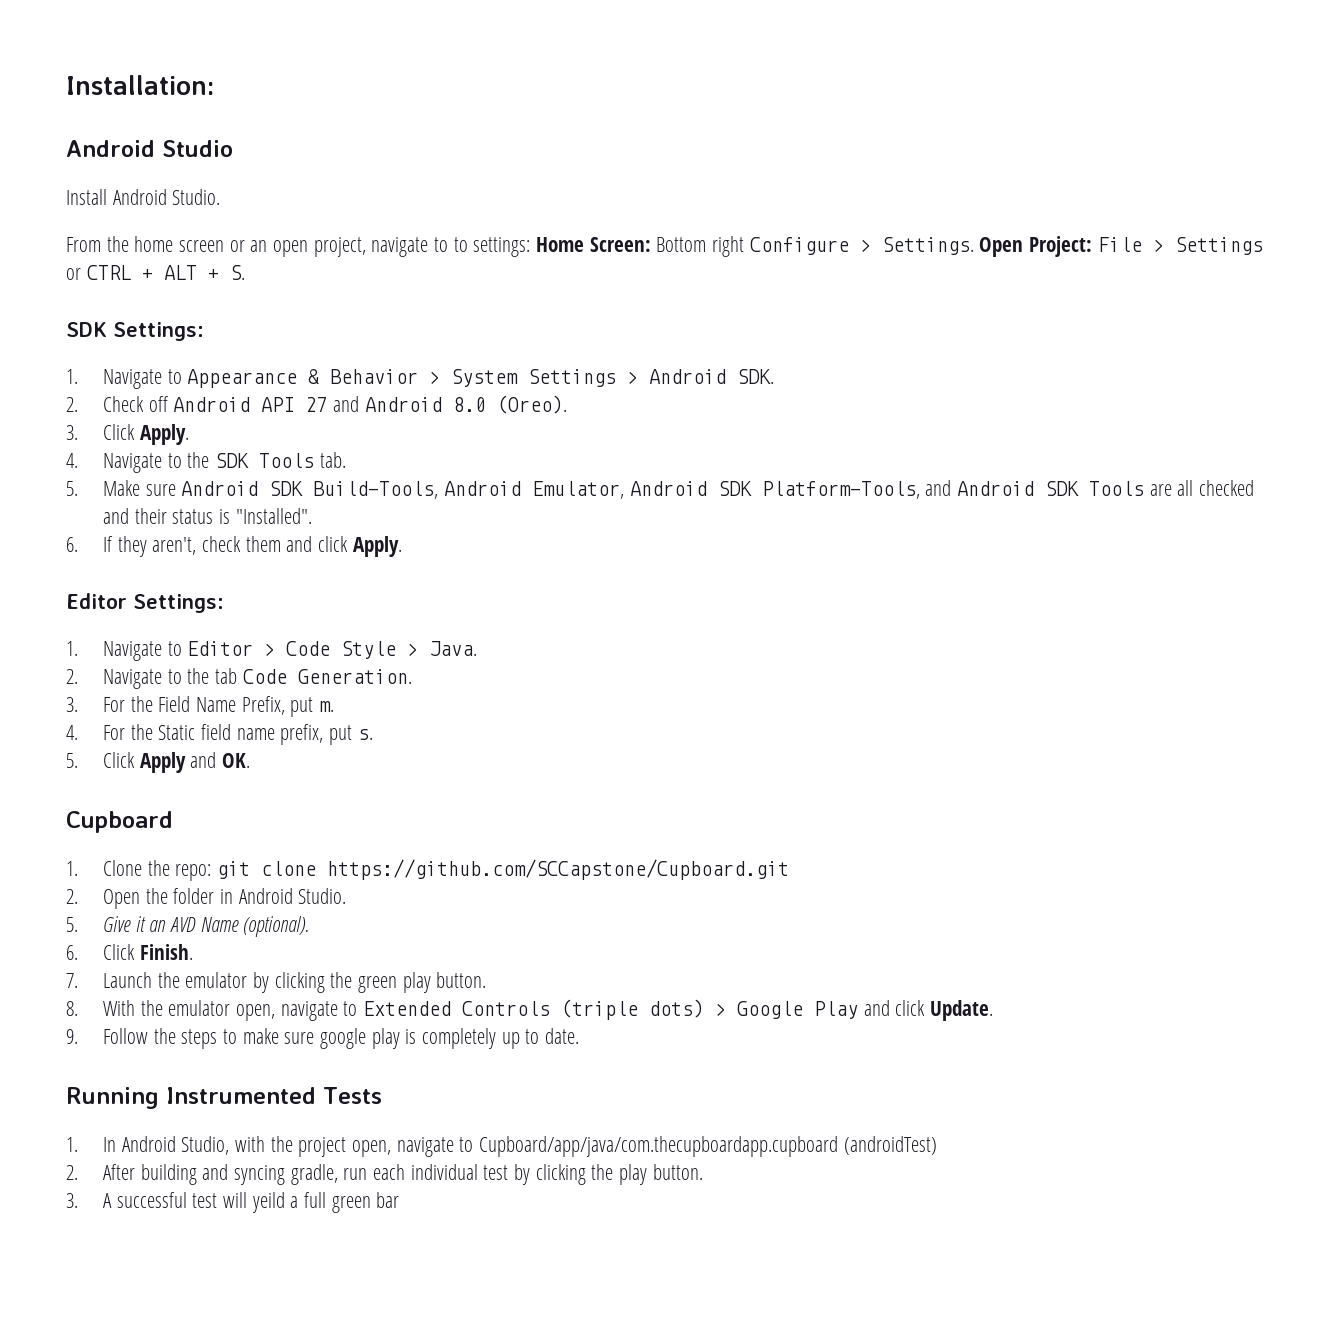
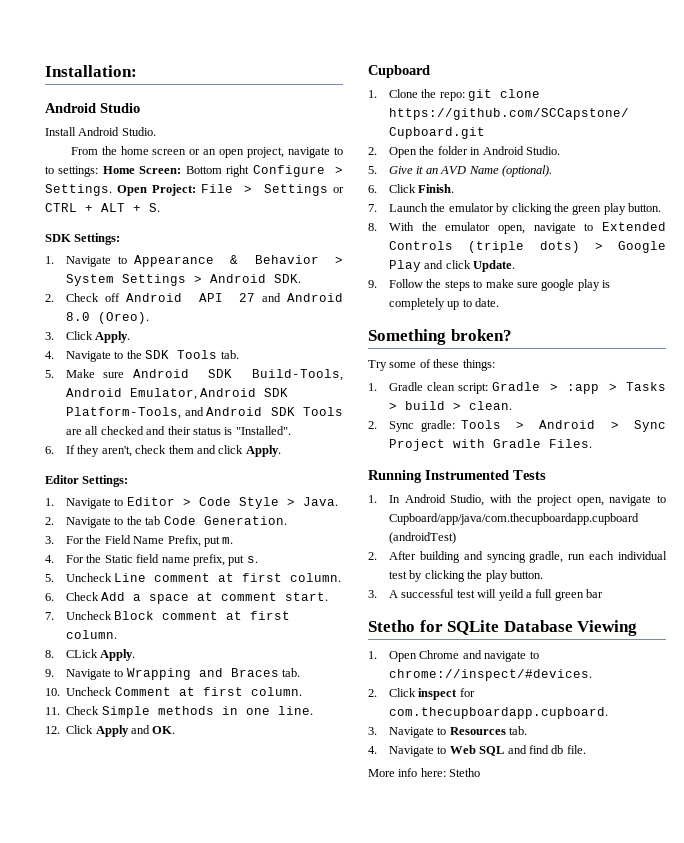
- 5. Click Apply and OK.
+ 5. Uncheck Line comment at first column.
+ 6. Check Add a space at comment start.
+ 7. Uncheck Block comment at first column.
+ 8. CLick Apply.
+ 9. Navigate to Wrapping and Braces tab.
+ 10. Uncheck Comment at first column.
+ 11. Check Simple methods in one line.
+ 12. Click Apply and OK.
+ Something broken?
+ Try some of these things:
+ 1. Gradle clean script: Gradle > :app > Tasks > build > clean.
+ 2. Sync gradle: Tools > Android > Sync Project with Gradle Files.
+ Stetho for SQLite Database Viewing
+ 1. Open Chrome and navigate to chrome://inspect/#devices.
+ 2. Click inspect for com.thecupboardapp.cupboard.
+ 3. Navigate to Resources tab.
+ 4. Navigate to Web SQL and find db file.
+ More info here: Stetho

